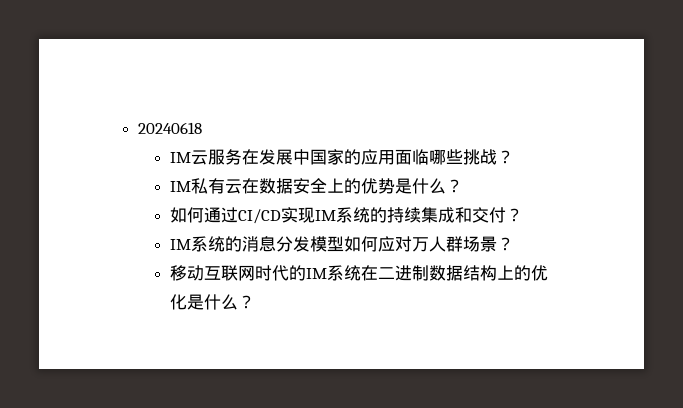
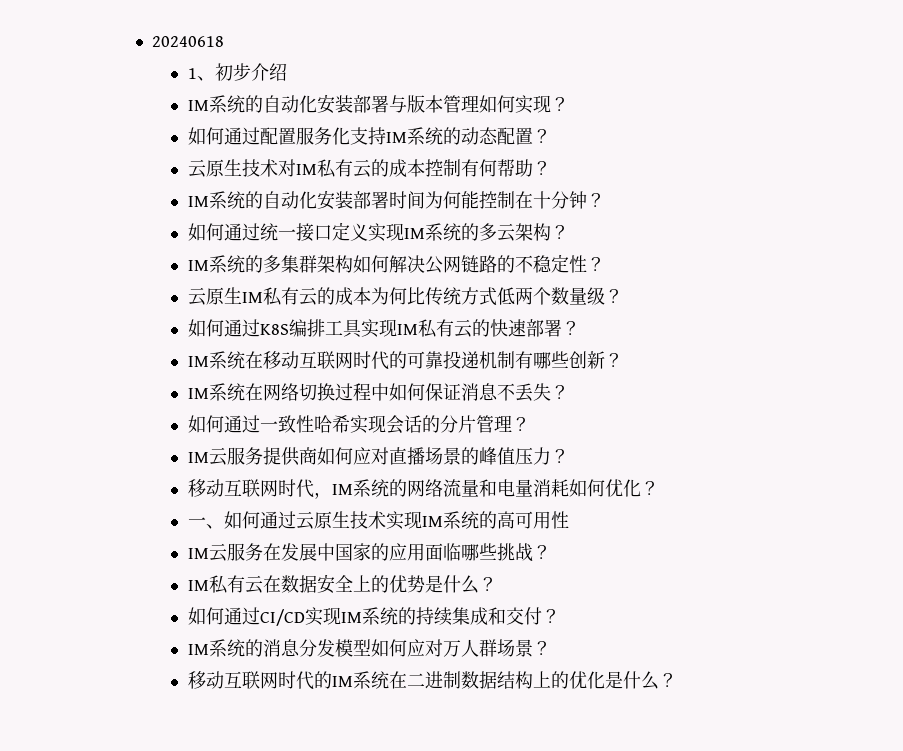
+ 1、初步介绍
+ IM系统的自动化安装部署与版本管理如何实现？
+ 如何通过配置服务化支持IM系统的动态配置？
+ 云原生技术对IM私有云的成本控制有何帮助？
+ IM系统的自动化安装部署时间为何能控制在十分钟？
+ 如何通过统一接口定义实现IM系统的多云架构？
+ IM系统的多集群架构如何解决公网链路的不稳定性？
+ 云原生IM私有云的成本为何比传统方式低两个数量级？
+ 如何通过K8S编排工具实现IM私有云的快速部署？
+ IM系统在移动互联网时代的可靠投递机制有哪些创新？
+ IM系统在网络切换过程中如何保证消息不丢失？
+ 如何通过一致性哈希实现会话的分片管理？
+ IM云服务提供商如何应对直播场景的峰值压力？
+ 移动互联网时代，IM系统的网络流量和电量消耗如何优化？
+ 一、如何通过云原生技术实现IM系统的高可用性

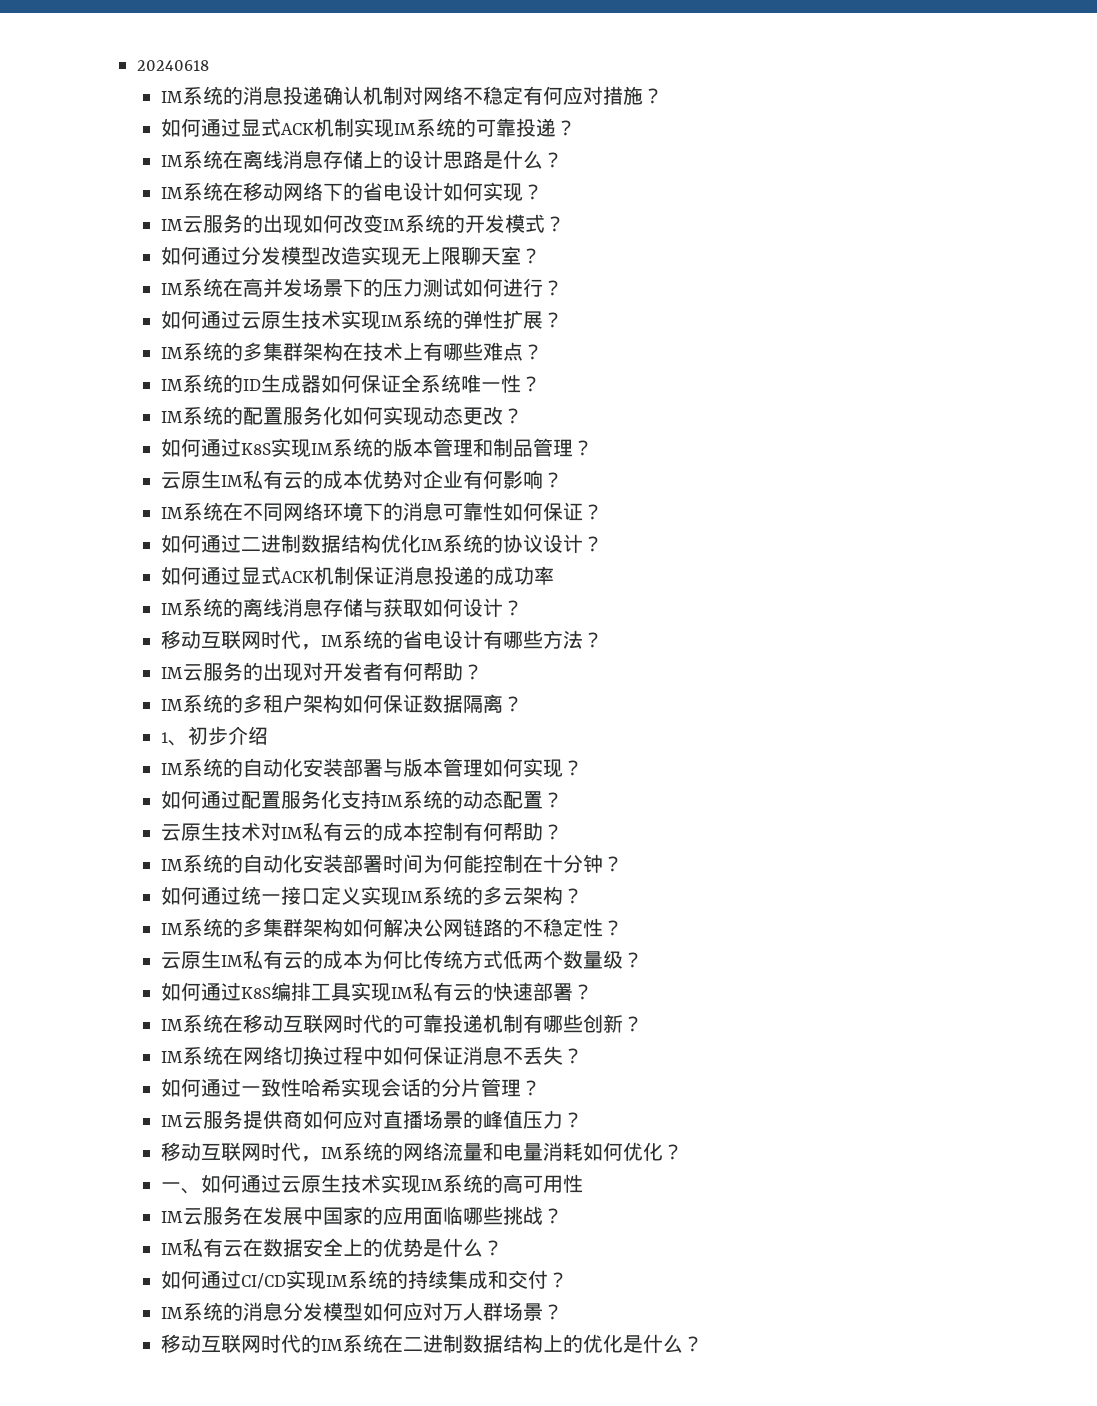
+ IM系统的消息投递确认机制对网络不稳定有何应对措施？
+ 如何通过显式ACK机制实现IM系统的可靠投递？
+ IM系统在离线消息存储上的设计思路是什么？
+ IM系统在移动网络下的省电设计如何实现？
+ IM云服务的出现如何改变IM系统的开发模式？
+ 如何通过分发模型改造实现无上限聊天室？
+ IM系统在高并发场景下的压力测试如何进行？
+ 如何通过云原生技术实现IM系统的弹性扩展？
+ IM系统的多集群架构在技术上有哪些难点？
+ IM系统的ID生成器如何保证全系统唯一性？
+ IM系统的配置服务化如何实现动态更改？
+ 如何通过K8S实现IM系统的版本管理和制品管理？
+ 云原生IM私有云的成本优势对企业有何影响？
+ IM系统在不同网络环境下的消息可靠性如何保证？
+ 如何通过二进制数据结构优化IM系统的协议设计？
+ 如何通过显式ACK机制保证消息投递的成功率
+ IM系统的离线消息存储与获取如何设计？
+ 移动互联网时代，IM系统的省电设计有哪些方法？
+ IM云服务的出现对开发者有何帮助？
+ IM系统的多租户架构如何保证数据隔离？

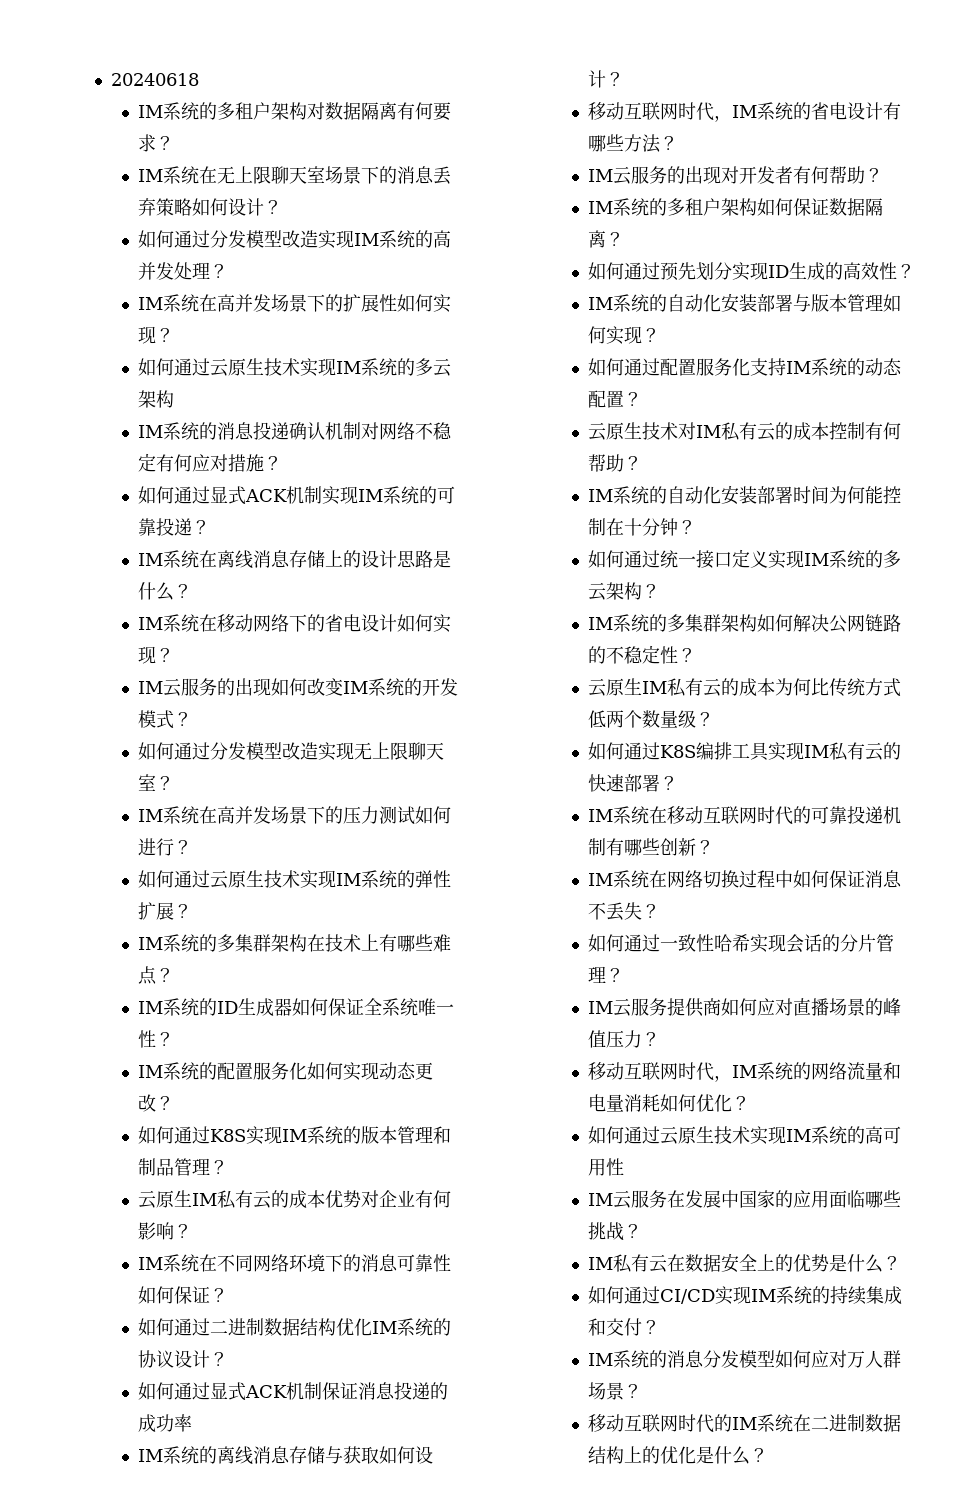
+ IM系统的多租户架构对数据隔离有何要求？
+ IM系统在无上限聊天室场景下的消息丢弃策略如何设计？
+ 如何通过分发模型改造实现IM系统的高并发处理？
+ IM系统在高并发场景下的扩展性如何实现？
+ 如何通过云原生技术实现IM系统的多云架构
- 1、初步介绍
+ 如何通过预先划分实现ID生成的高效性？
- 一、如何通过云原生技术实现IM系统的高可用性
+ 如何通过云原生技术实现IM系统的高可用性

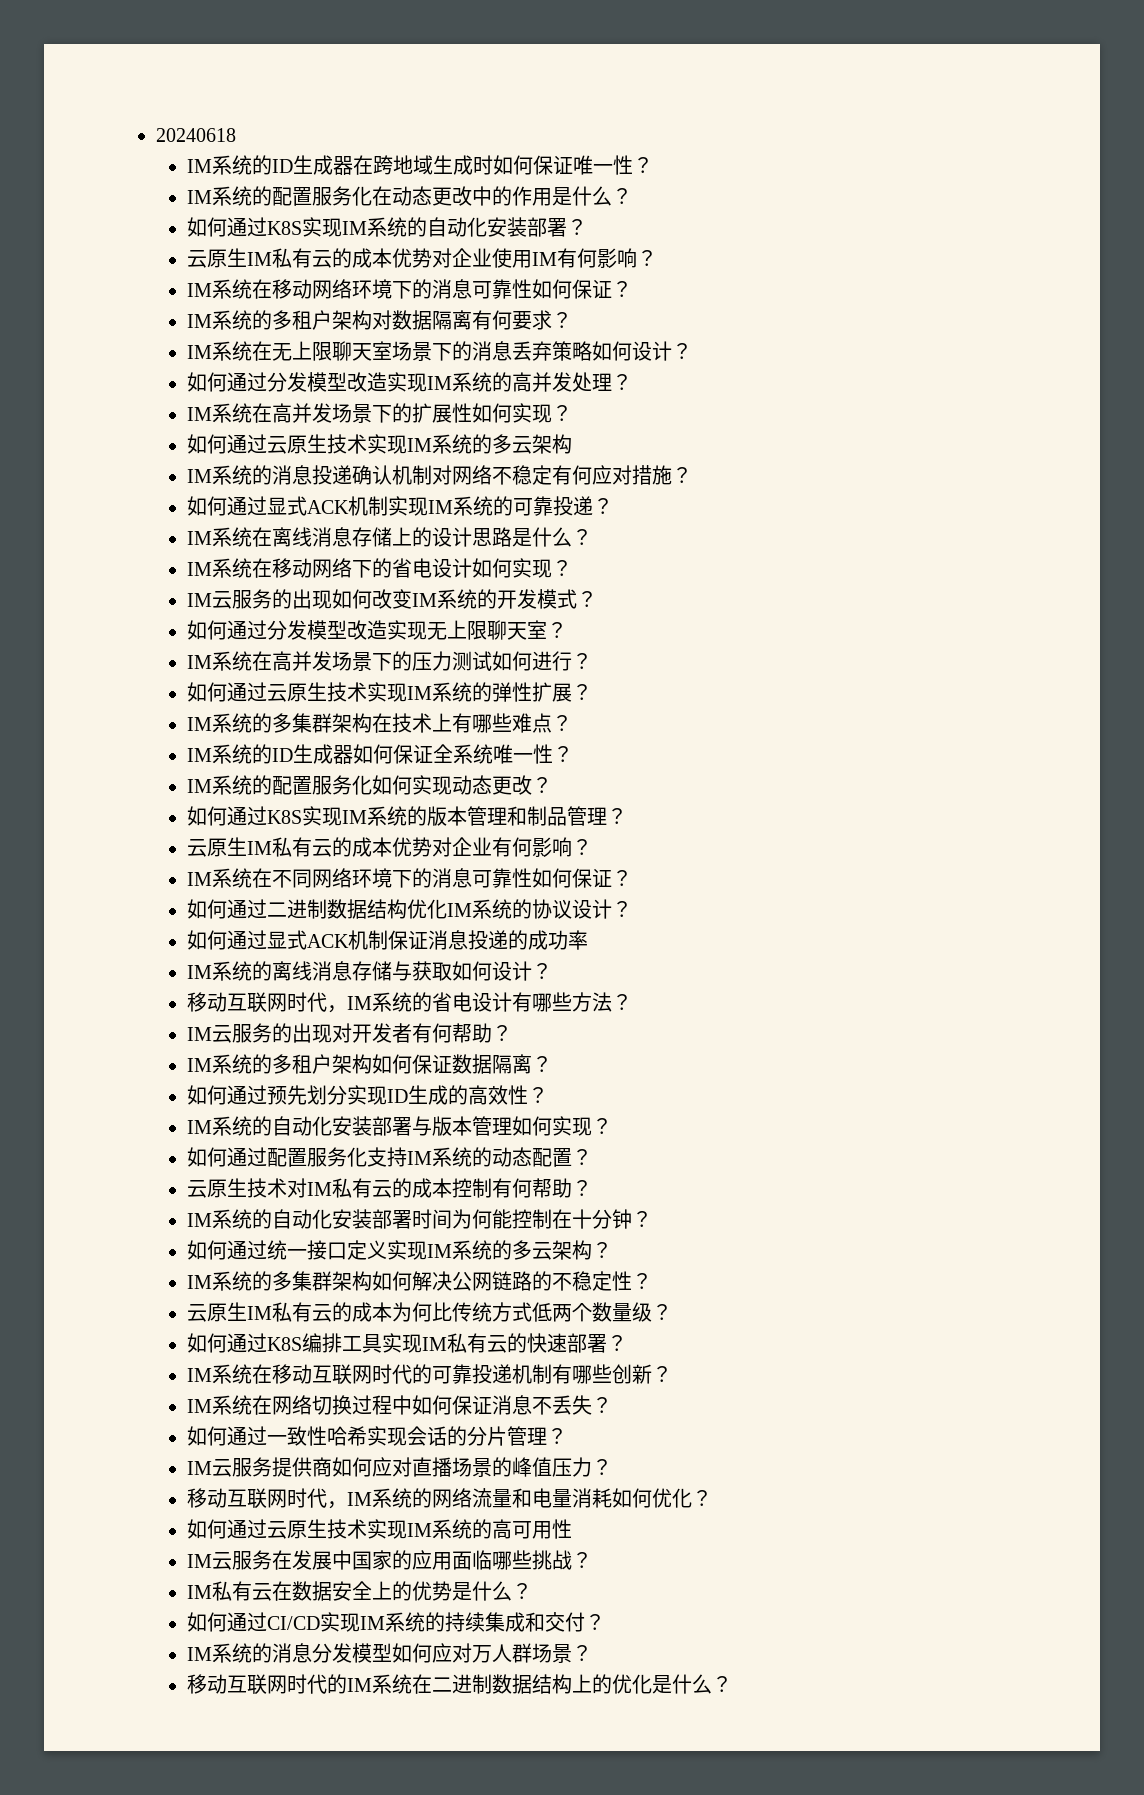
+ IM系统的ID生成器在跨地域生成时如何保证唯一性？
+ IM系统的配置服务化在动态更改中的作用是什么？
+ 如何通过K8S实现IM系统的自动化安装部署？
+ 云原生IM私有云的成本优势对企业使用IM有何影响？
+ IM系统在移动网络环境下的消息可靠性如何保证？

